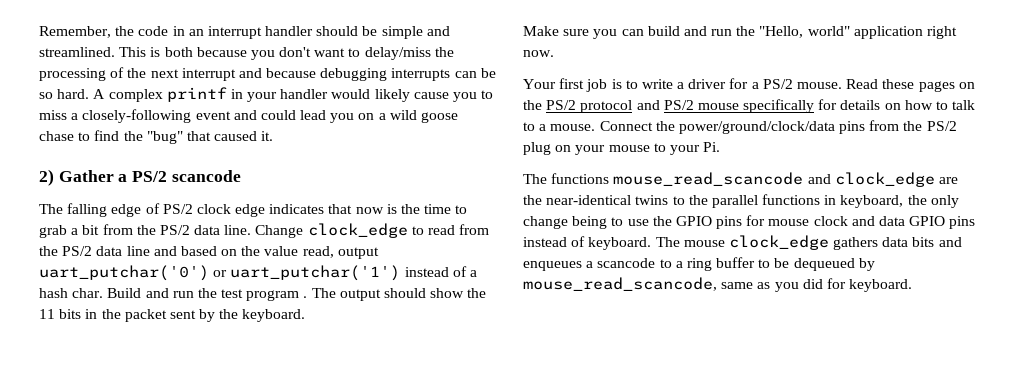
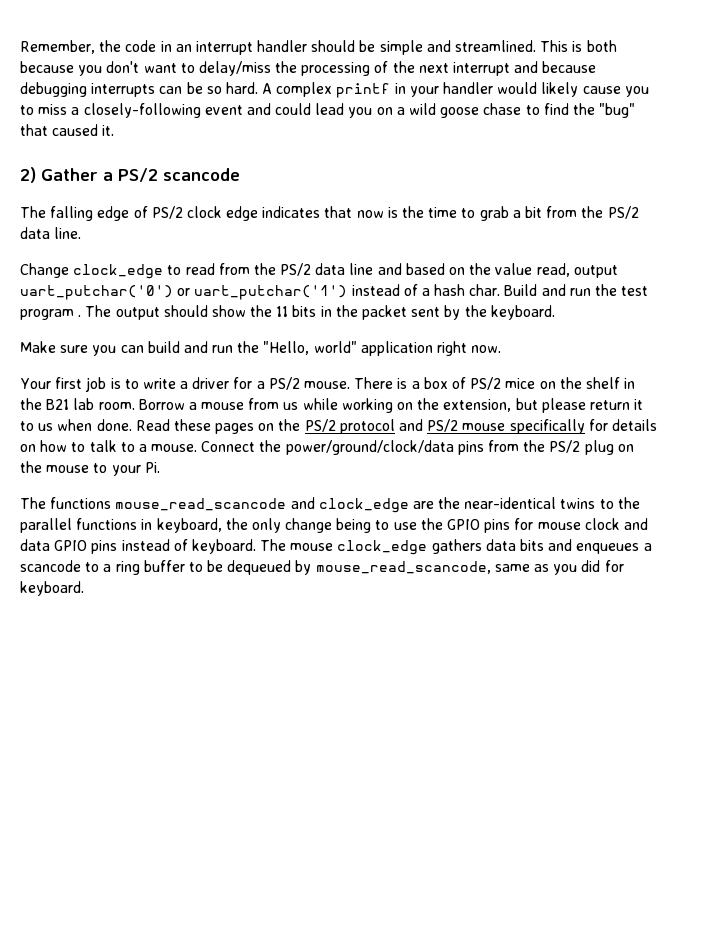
- The falling edge of PS/2 clock edge indicates that now is the time to grab a bit from the PS/2 data line. Change clock_edge to read from the PS/2 data line and based on the value read, output uart_putchar('0') or uart_putchar('1') instead of a hash char.
+ The falling edge of PS/2 clock edge indicates that now is the time to grab a bit from the PS/2 data line.
+ Change clock_edge to read from the PS/2 data line and based on the value read, output uart_putchar('0') or uart_putchar('1') instead of a hash char.
+ There is a box of PS/2 mice on the shelf in the B21 lab room. Borrow a mouse from us while working on the extension, but please return it to us when done.
- Connect the power/ground/clock/data pins from the PS/2 plug on your mouse to your Pi.
+ Connect the power/ground/clock/data pins from the PS/2 plug on the mouse to your Pi.

